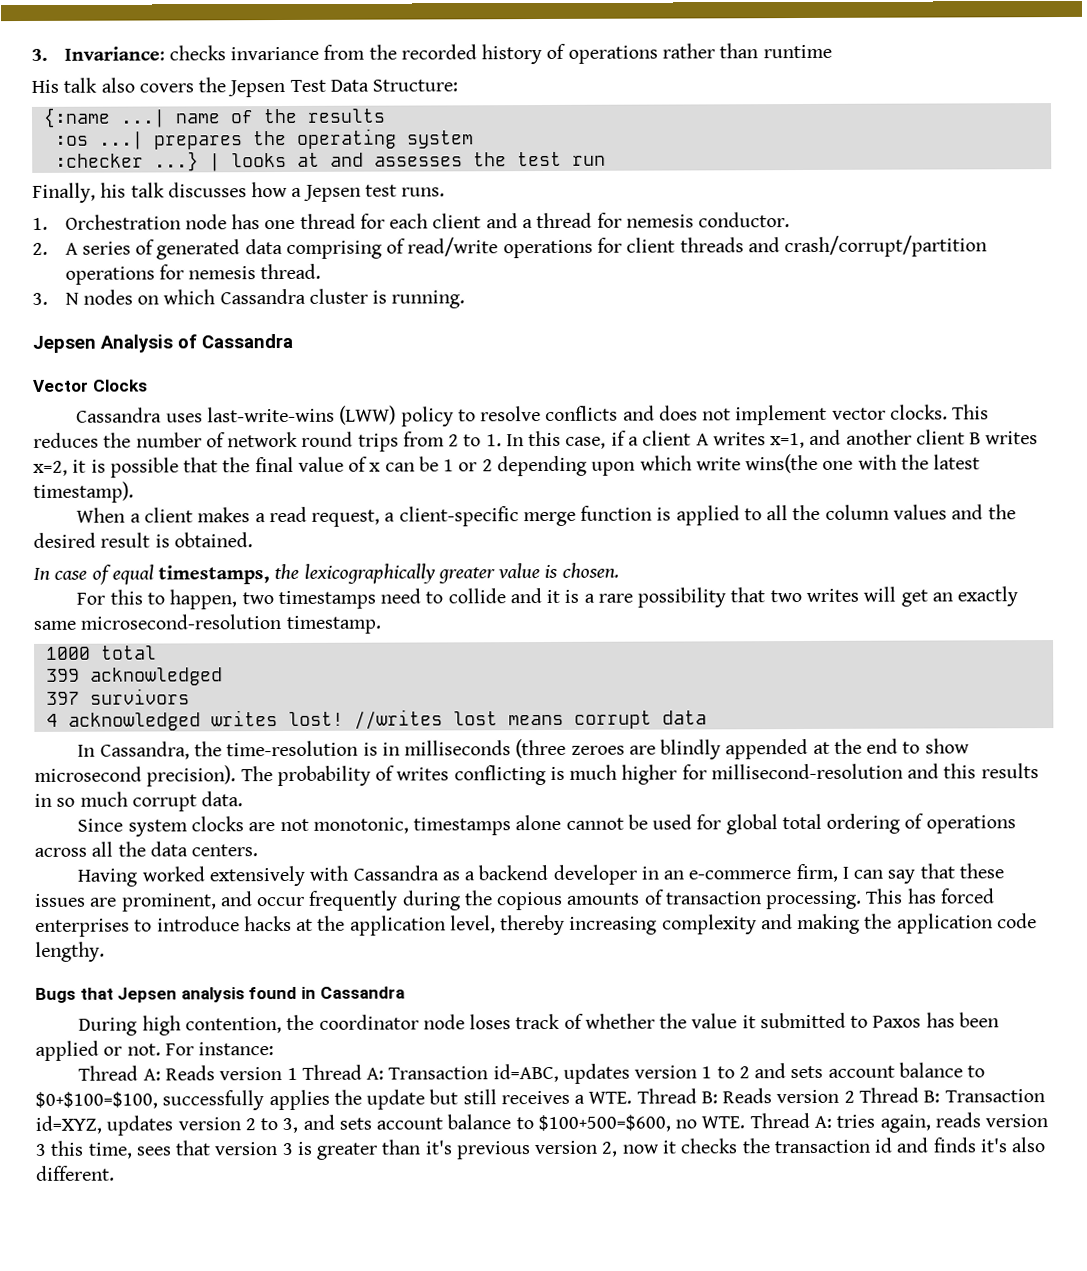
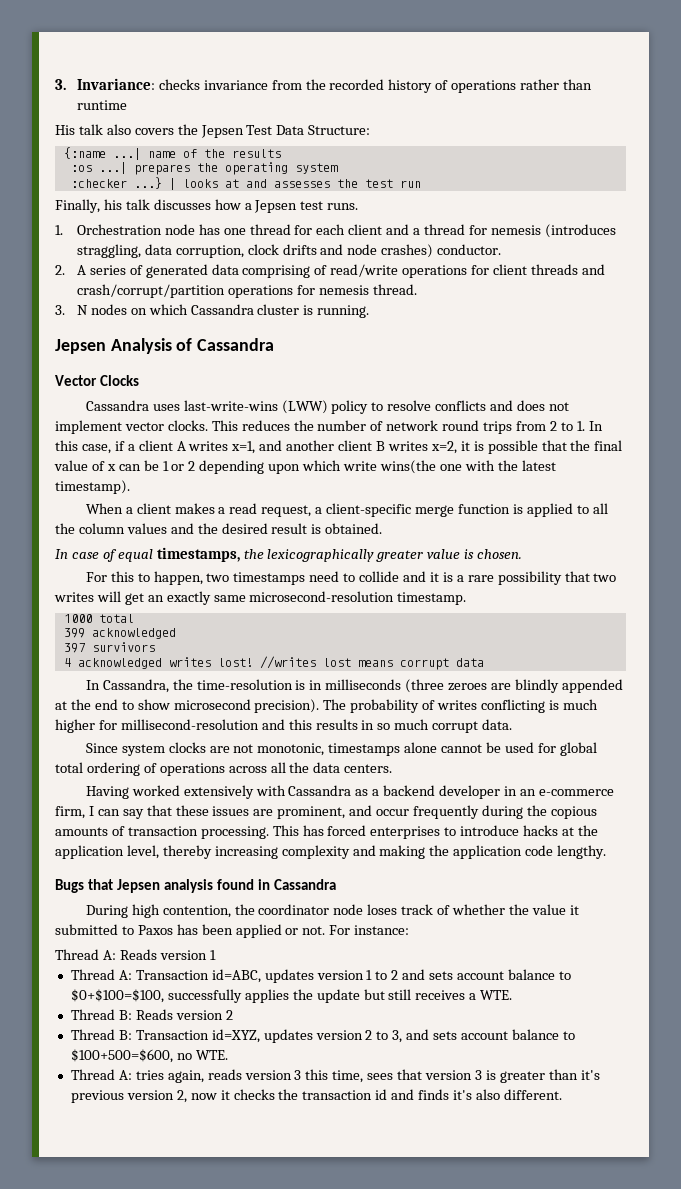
- 1. Orchestration node has one thread for each client and a thread for nemesis conductor.
+ 1. Orchestration node has one thread for each client and a thread for nemesis (introduces straggling, data corruption, clock drifts and node crashes) conductor.
- Reads version 1 Thread A:
+ Reads version 1
+ Thread A:
- Transaction id=ABC, updates version 1 to 2 and sets account balance to $0+$100=$100, successfully applies the update but still receives a WTE. Thread B:
+ Transaction id=ABC, updates version 1 to 2 and sets account balance to $0+$100=$100, successfully applies the update but still receives a WTE.
+ Thread B:
- Reads version 2 Thread B:
+ Reads version 2
+ Thread B:
- Transaction id=XYZ, updates version 2 to 3, and sets account balance to $100+500=$600, no WTE. Thread A:
+ Transaction id=XYZ, updates version 2 to 3, and sets account balance to $100+500=$600, no WTE.
+ Thread A:

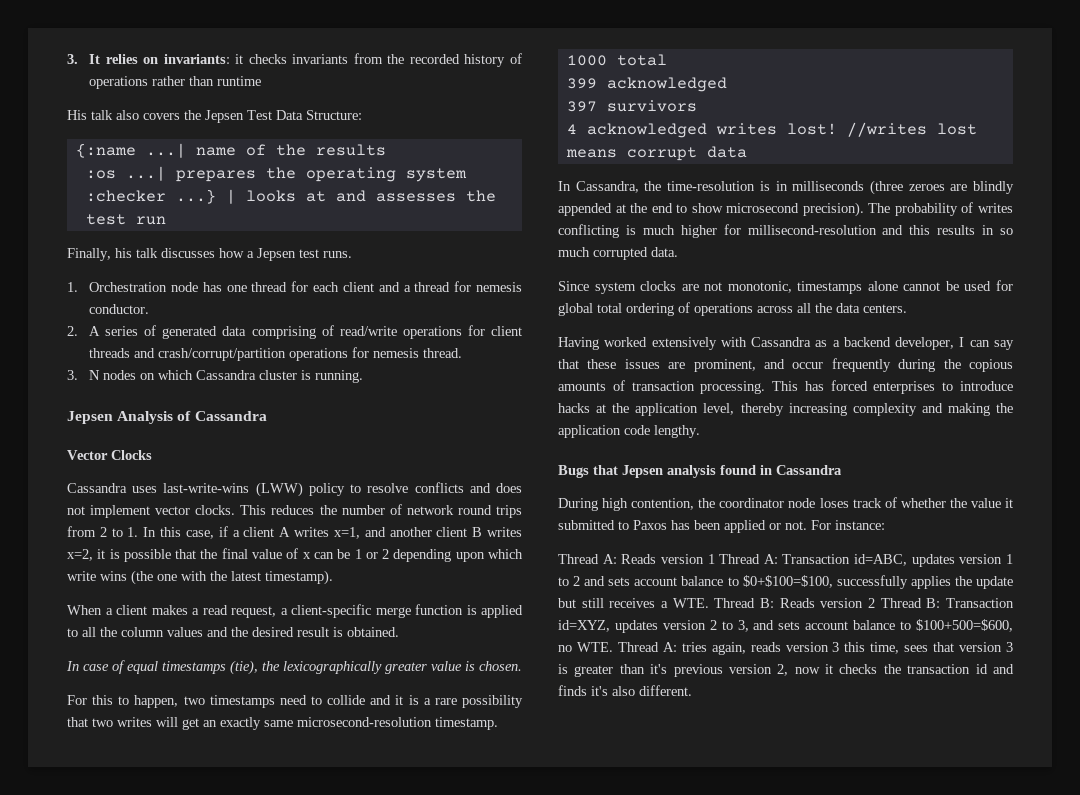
- 3. Invariance: checks invariance from the recorded history of operations rather than runtime
+ 3. It relies on invariants: it checks invariants from the recorded history of operations rather than runtime
- 1. Orchestration node has one thread for each client and a thread for nemesis (introduces straggling, data corruption, clock drifts and node crashes) conductor.
+ 1. Orchestration node has one thread for each client and a thread for nemesis conductor.
- This reduces the number of network round trips from 2 to 1. In this case, if a client A writes x=1, and another client B writes x=2, it is possible that the final value of x can be 1 or 2 depending upon which write wins(the one with the latest timestamp).
+ This reduces the number of network round trips from 2 to 1. In this case, if a client A writes x=1, and another client B writes x=2, it is possible that the final value of x can be 1 or 2 depending upon which write wins (the one with the latest timestamp).
- In case of equal timestamps, the lexicographically greater value is chosen.
+ In case of equal timestamps (tie), the lexicographically greater value is chosen.
- The probability of writes conflicting is much higher for millisecond-resolution and this results in so much corrupt data.
+ The probability of writes conflicting is much higher for millisecond-resolution and this results in so much corrupted data.
- Having worked extensively with Cassandra as a backend developer in an e-commerce firm, I can say that these issues are prominent, and occur frequently during the copious amounts of transaction processing.
+ Having worked extensively with Cassandra as a backend developer, I can say that these issues are prominent, and occur frequently during the copious amounts of transaction processing.
- Reads version 1
- Thread A:
+ Reads version 1 Thread A:
- Transaction id=ABC, updates version 1 to 2 and sets account balance to $0+$100=$100, successfully applies the update but still receives a WTE.
- Thread B:
+ Transaction id=ABC, updates version 1 to 2 and sets account balance to $0+$100=$100, successfully applies the update but still receives a WTE. Thread B:
- Reads version 2
- Thread B:
+ Reads version 2 Thread B:
- Transaction id=XYZ, updates version 2 to 3, and sets account balance to $100+500=$600, no WTE.
- Thread A:
+ Transaction id=XYZ, updates version 2 to 3, and sets account balance to $100+500=$600, no WTE. Thread A:

